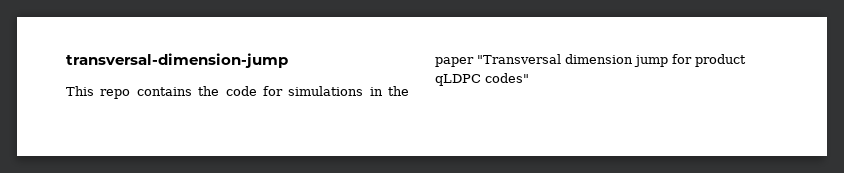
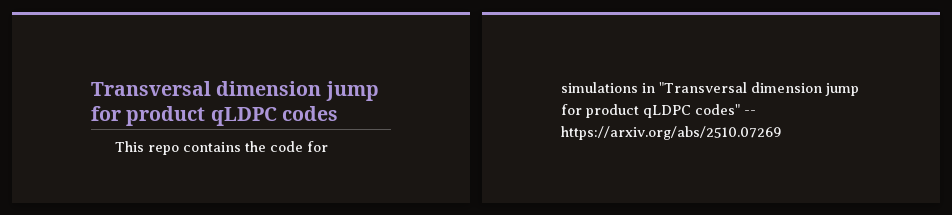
- transversal-dimension-jump
+ Transversal dimension jump for product qLDPC codes
- This repo contains the code for simulations in the paper "Transversal dimension jump for product qLDPC codes"
+ This repo contains the code for simulations in "Transversal dimension jump for product qLDPC codes" -- https://arxiv.org/abs/2510.07269

